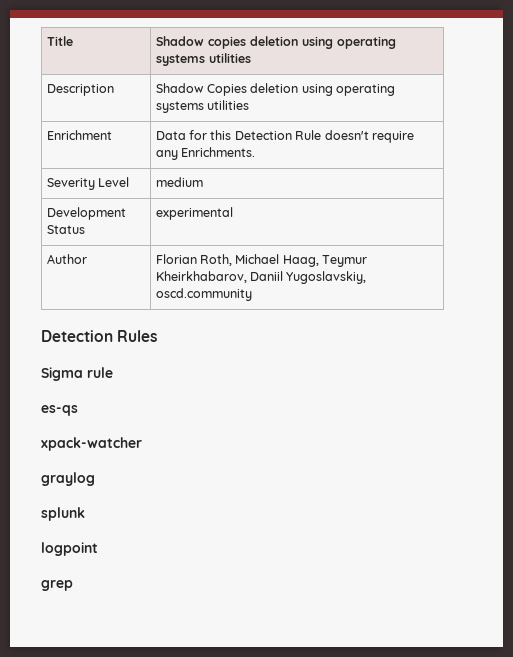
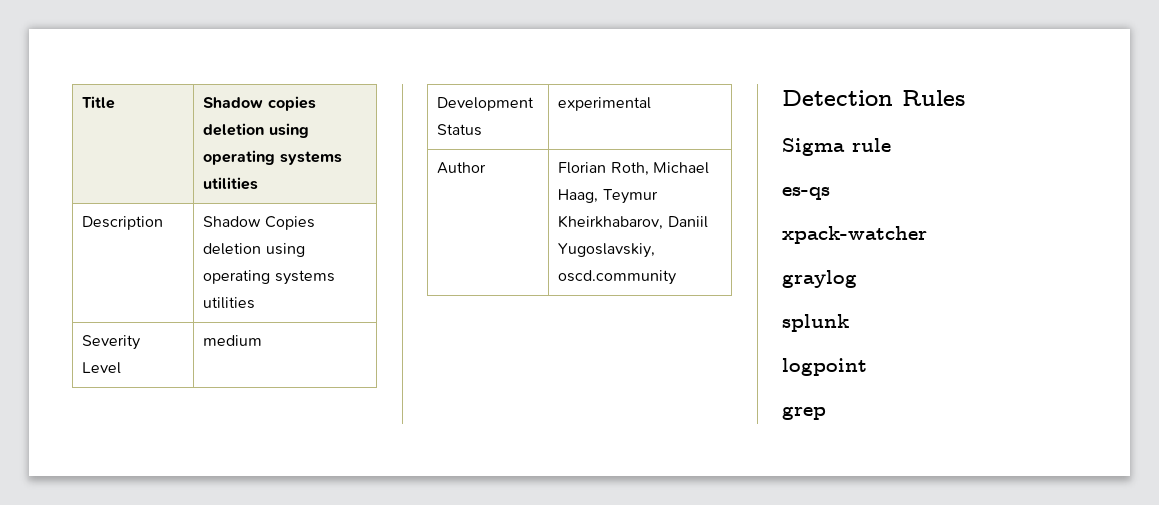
- Enrichment | Data for this Detection Rule doesn't require any Enrichments.

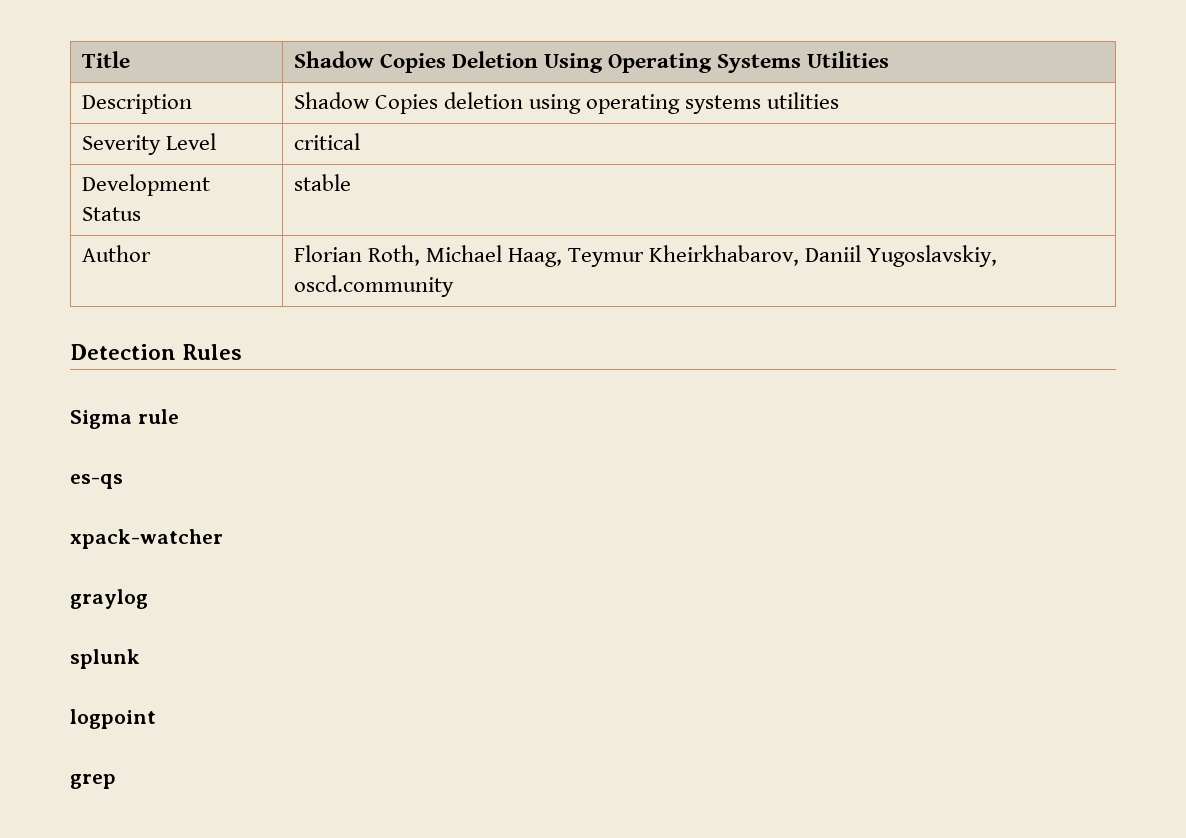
- Title | Shadow copies deletion using operating systems utilities
+ Title | Shadow Copies Deletion Using Operating Systems Utilities
- Severity Level | medium
+ Severity Level | critical
- Development Status | experimental
+ Development Status | stable

